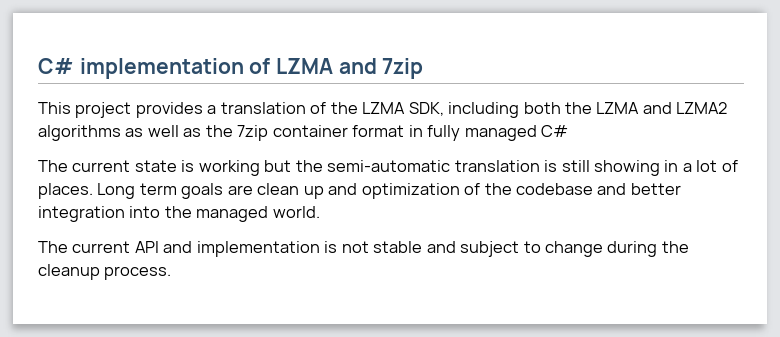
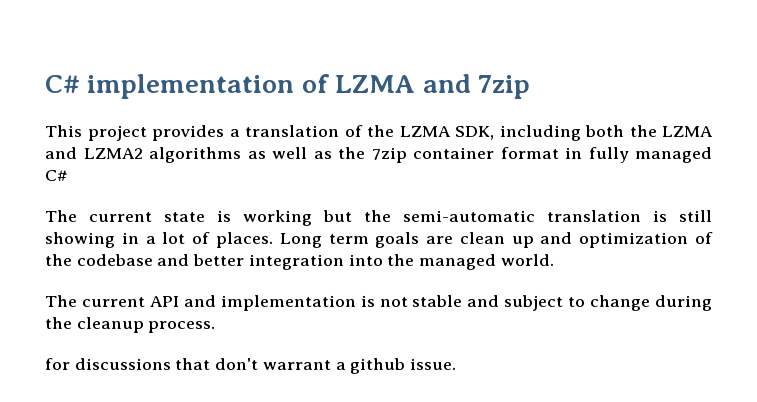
+ for discussions that don't warrant a github issue.

